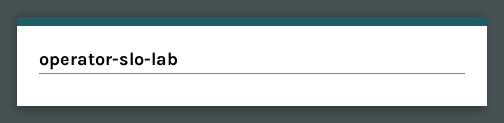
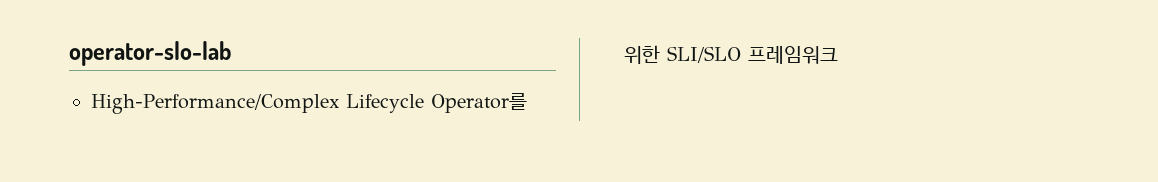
+ High-Performance/Complex Lifecycle Operator를 위한 SLI/SLO 프레임워크

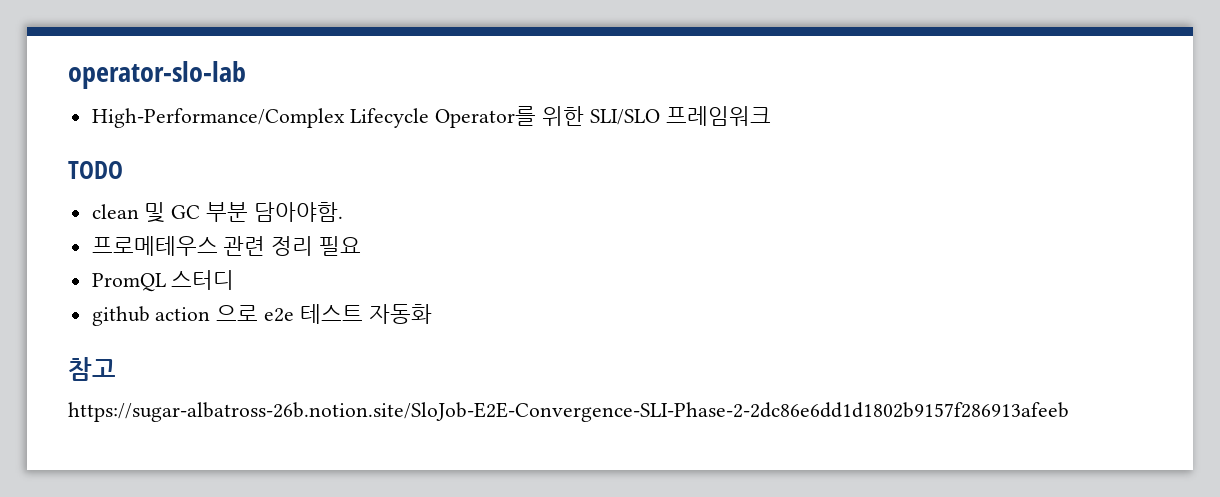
+ TODO
+ clean 및 GC 부분 담아야함.
+ 프로메테우스 관련 정리 필요
+ PromQL 스터디
+ github action 으로 e2e 테스트 자동화
+ 참고
+ https://sugar-albatross-26b.notion.site/SloJob-E2E-Convergence-SLI-Phase-2-2dc86e6dd1d1802b9157f286913afeeb

